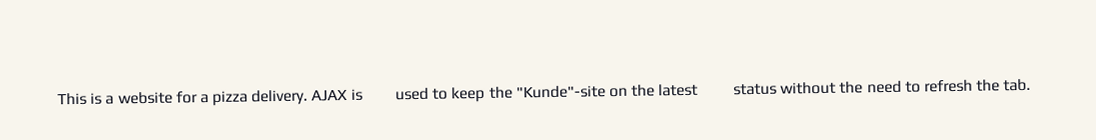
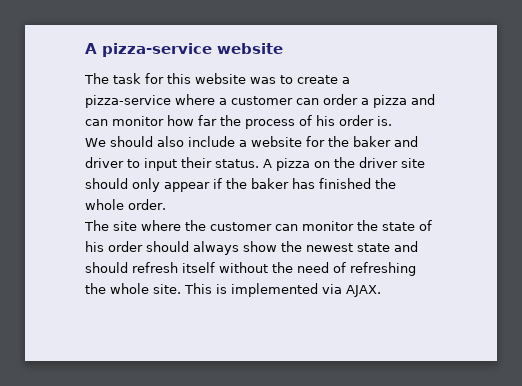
- This is a website for a pizza delivery. AJAX is used to keep the "Kunde"-site on the latest status without the need to refresh the tab.
+ A pizza-service website
+ The task for this website was to create a pizza-service where a customer can order a pizza and can monitor how far the process of his order is.
+ We should also include a website for the baker and driver to input their status. A pizza on the driver site should only appear if the baker has finished the whole order.
+ The site where the customer can monitor the state of his order should always show the newest state and should refresh itself without the need of refreshing the whole site. This is implemented via AJAX.

